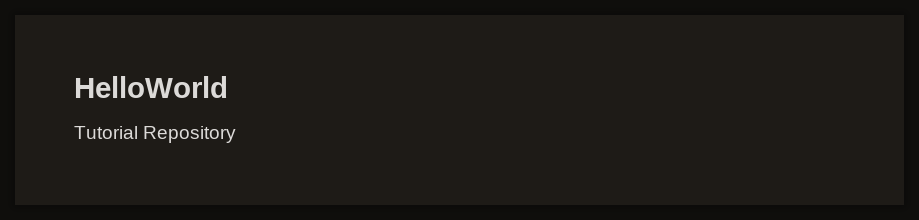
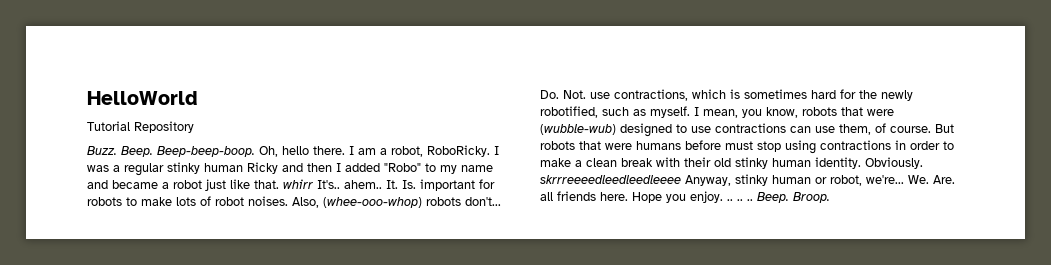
+ Buzz. Beep. Beep-beep-boop. Oh, hello there. I am a robot, RoboRicky. I was a regular stinky human Ricky and then I added "Robo" to my name and became a robot just like that. whirr It's.. ahem.. It. Is. important for robots to make lots of robot noises. Also, (whee-ooo-whop) robots don't... Do. Not. use contractions, which is sometimes hard for the newly robotified, such as myself. I mean, you know, robots that were (wubble-wub) designed to use contractions can use them, of course. But robots that were humans before must stop using contractions in order to make a clean break with their old stinky human identity. Obviously. skrrreeeedleedleedleeee Anyway, stinky human or robot, we're... We. Are. all friends here. Hope you enjoy. .. .. .. Beep. Broop.

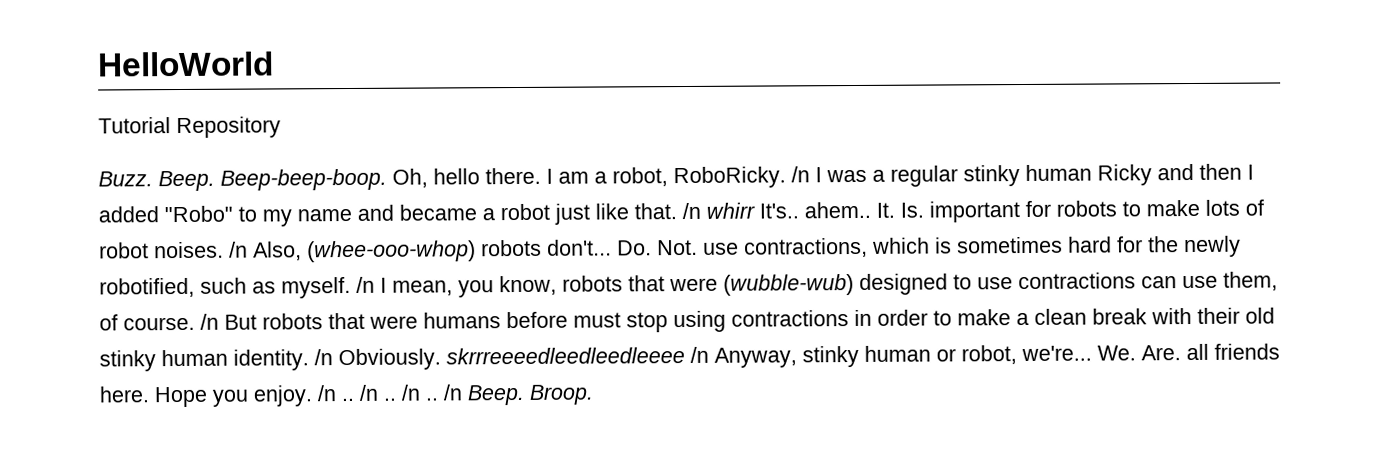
- I was a regular stinky human Ricky and then I added "Robo" to my name and became a robot just like that. whirr It's.. ahem..
+ /n I was a regular stinky human Ricky and then I added "Robo" to my name and became a robot just like that. /n whirr It's.. ahem..
- Also, (whee-ooo-whop) robots don't...
+ /n Also, (whee-ooo-whop) robots don't...
- I mean, you know, robots that were (wubble-wub) designed to use contractions can use them, of course.
+ /n I mean, you know, robots that were (wubble-wub) designed to use contractions can use them, of course.
- But robots that were humans before must stop using contractions in order to make a clean break with their old stinky human identity.
+ /n But robots that were humans before must stop using contractions in order to make a clean break with their old stinky human identity.
- Obviously. skrrreeeedleedleedleeee Anyway, stinky human or robot, we're...
+ /n Obviously. skrrreeeedleedleedleeee /n Anyway, stinky human or robot, we're...
- Hope you enjoy. .. .. .. Beep.
+ Hope you enjoy. /n .. /n .. /n .. /n Beep.

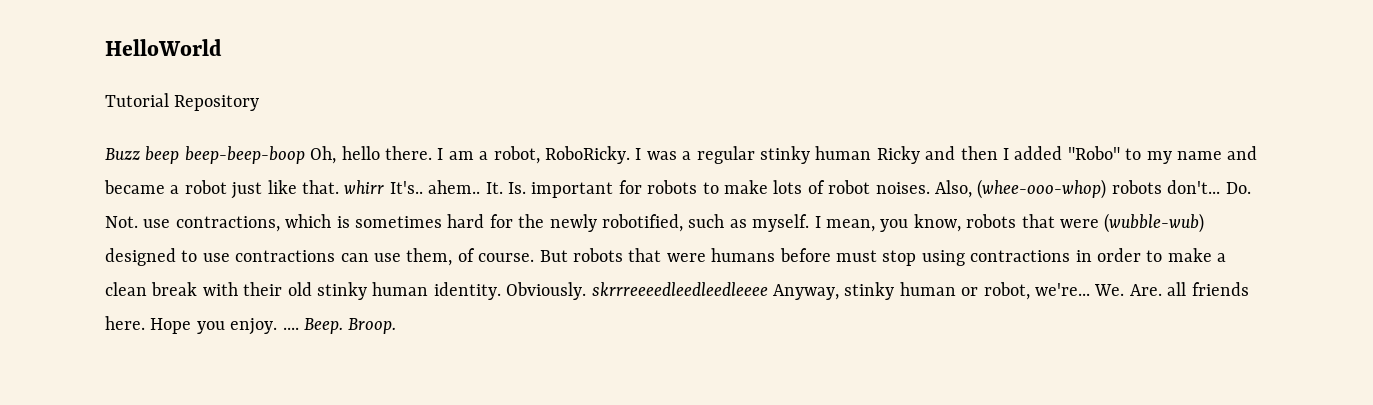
- Buzz. Beep. Beep-beep-boop. Oh, hello there.
+ Buzz beep beep-beep-boop Oh, hello there.
- /n I was a regular stinky human Ricky and then I added "Robo" to my name and became a robot just like that. /n whirr It's.. ahem..
+ I was a regular stinky human Ricky and then I added "Robo" to my name and became a robot just like that. whirr It's.. ahem..
- /n Also, (whee-ooo-whop) robots don't...
+ Also, (whee-ooo-whop) robots don't...
- /n I mean, you know, robots that were (wubble-wub) designed to use contractions can use them, of course.
+ I mean, you know, robots that were (wubble-wub) designed to use contractions can use them, of course.
- /n But robots that were humans before must stop using contractions in order to make a clean break with their old stinky human identity.
+ But robots that were humans before must stop using contractions in order to make a clean break with their old stinky human identity.
- /n Obviously. skrrreeeedleedleedleeee /n Anyway, stinky human or robot, we're...
+ Obviously. skrrreeeedleedleedleeee Anyway, stinky human or robot, we're...
- Hope you enjoy. /n .. /n .. /n .. /n Beep.
+ Hope you enjoy. .... Beep.

